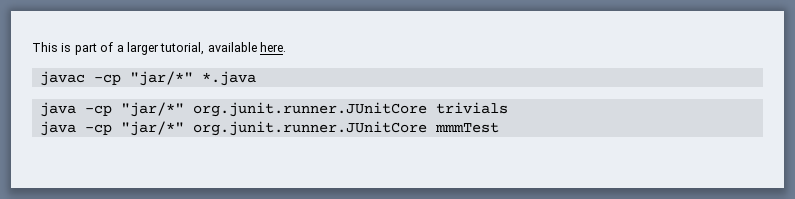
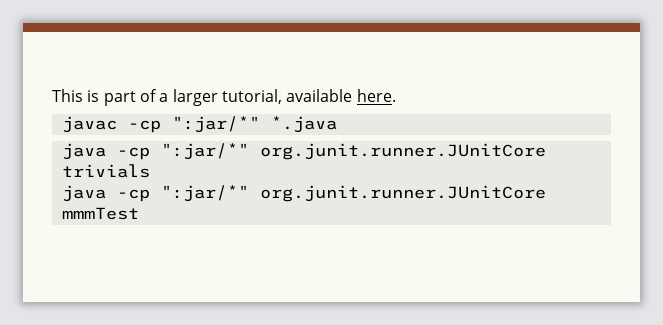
- javac -cp "jar/*" *.java
+ javac -cp ":jar/*" *.java
- java -cp "jar/*" org.junit.runner.JUnitCore trivials
+ java -cp ":jar/*" org.junit.runner.JUnitCore trivials
- java -cp "jar/*" org.junit.runner.JUnitCore mmmTest
+ java -cp ":jar/*" org.junit.runner.JUnitCore mmmTest

